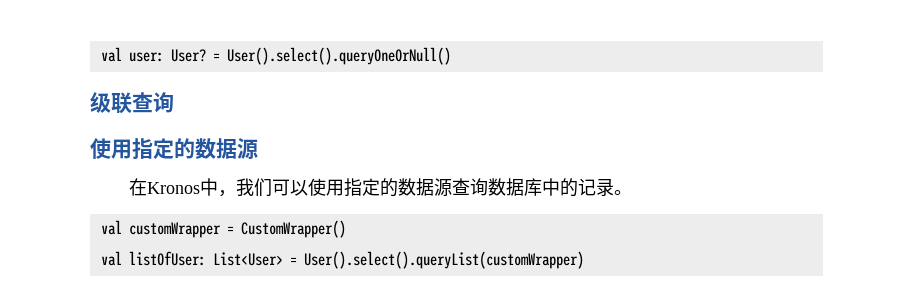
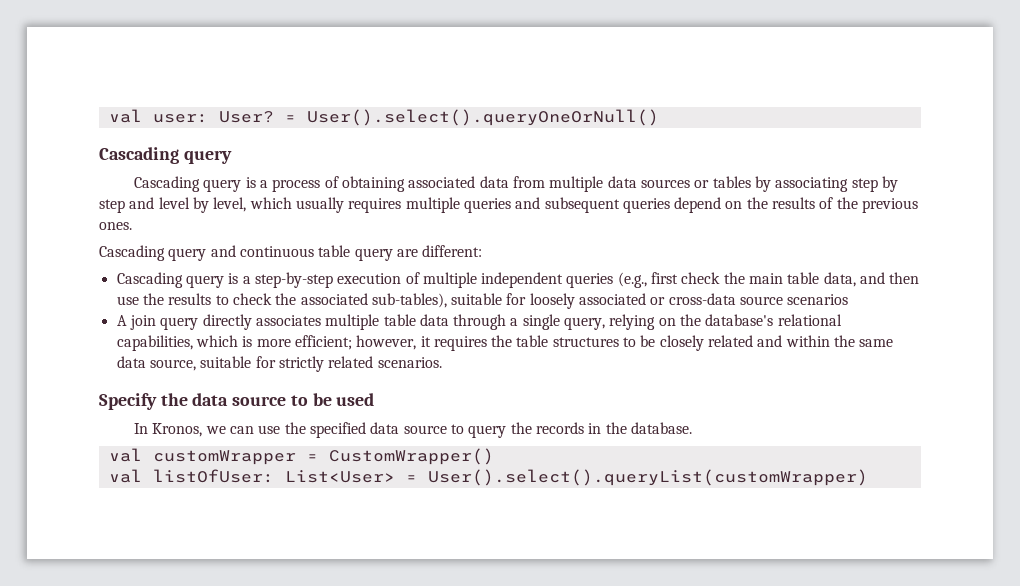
  = User().select().queryOneOrNull()
- 级联查询
- 使用指定的数据源
- 在Kronos中，我们可以使用指定的数据源查询数据库中的记录。
+ Cascading query
+ Cascading query is a process of obtaining associated data from multiple data sources or tables by associating step by step and level by level, which usually requires multiple queries and subsequent queries depend on the results of the previous ones.
+ Cascading query and continuous table query are different:
+ Cascading query is a step-by-step execution of multiple independent queries (e.g., first check the main table data, and then use the results to check the associated sub-tables), suitable for loosely associated or cross-data source scenarios
+ A join query directly associates multiple table data through a single query, relying on the database's relational capabilities, which is more efficient; however, it requires the table structures to be closely related and within the same data source, suitable for strictly related scenarios.
+ Specify the data source to be used
+ In Kronos, we can use the specified data source to query the records in the database.

